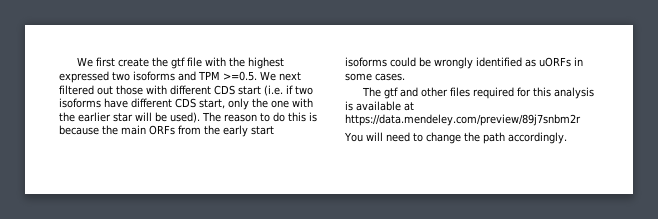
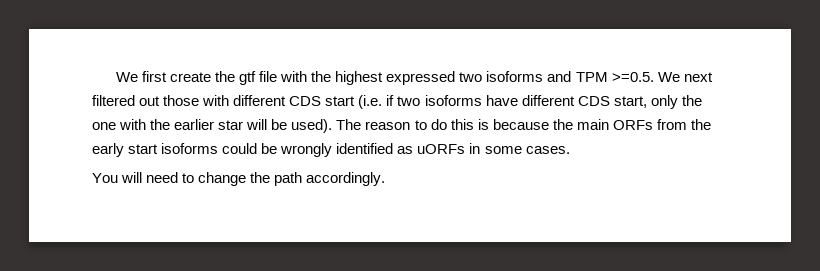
- The gtf and other files required for this analysis is available at https://data.mendeley.com/preview/89j7snbm2r

